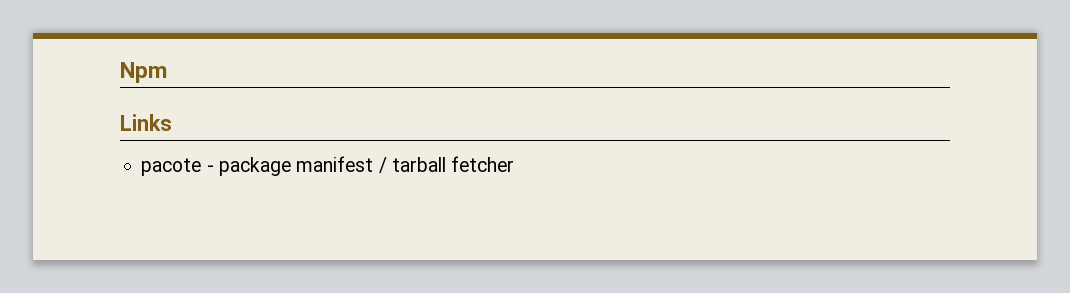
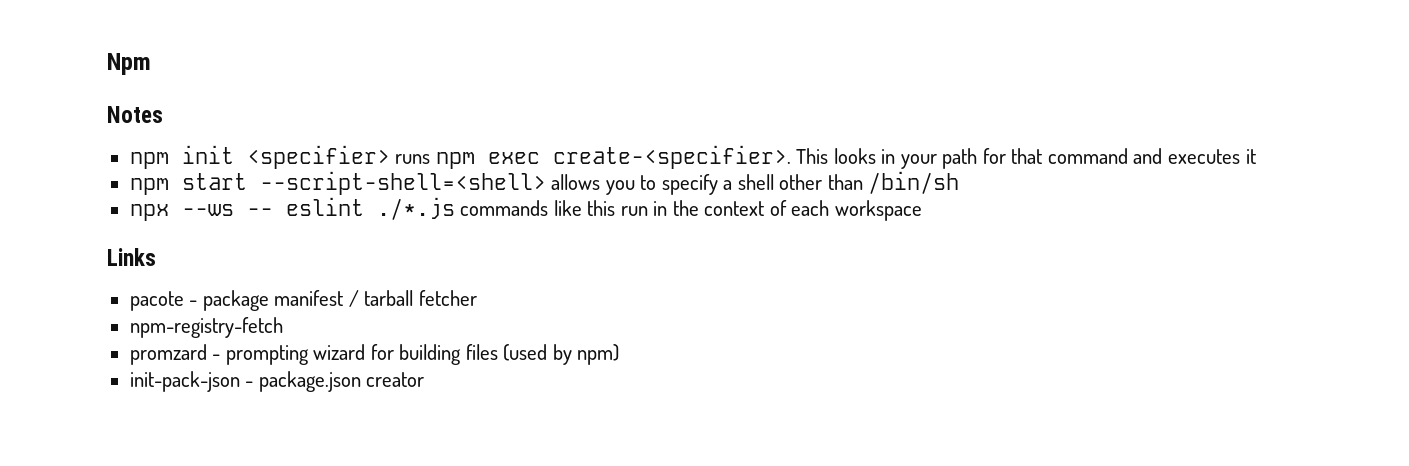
+ Notes
+ npm init <specifier> runs npm exec create-<specifier>. This looks in your path for that command and executes it
+ npm start --script-shell=<shell> allows you to specify a shell other than /bin/sh
+ npx --ws -- eslint ./*.js commands like this run in the context of each workspace
+ npm-registry-fetch
+ promzard - prompting wizard for building files (used by npm)
+ init-pack-json - package.json creator

